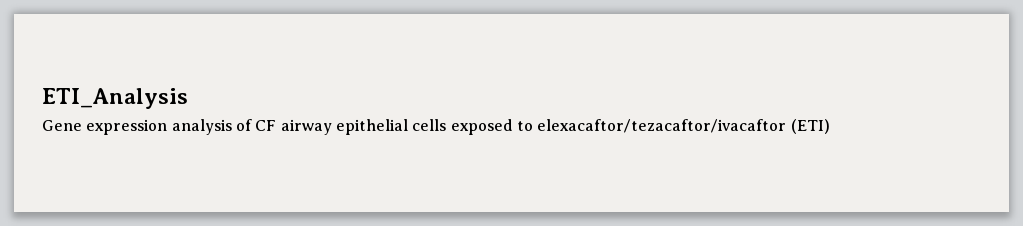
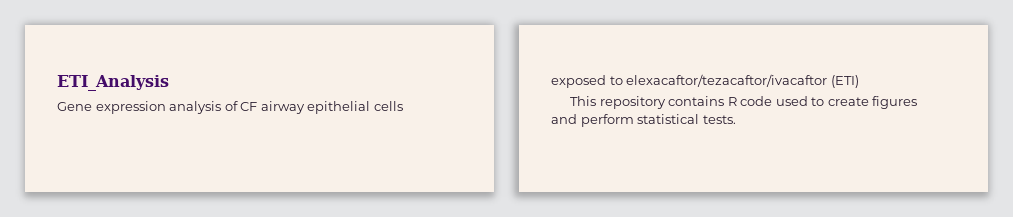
+ This repository contains R code used to create figures and perform statistical tests.

